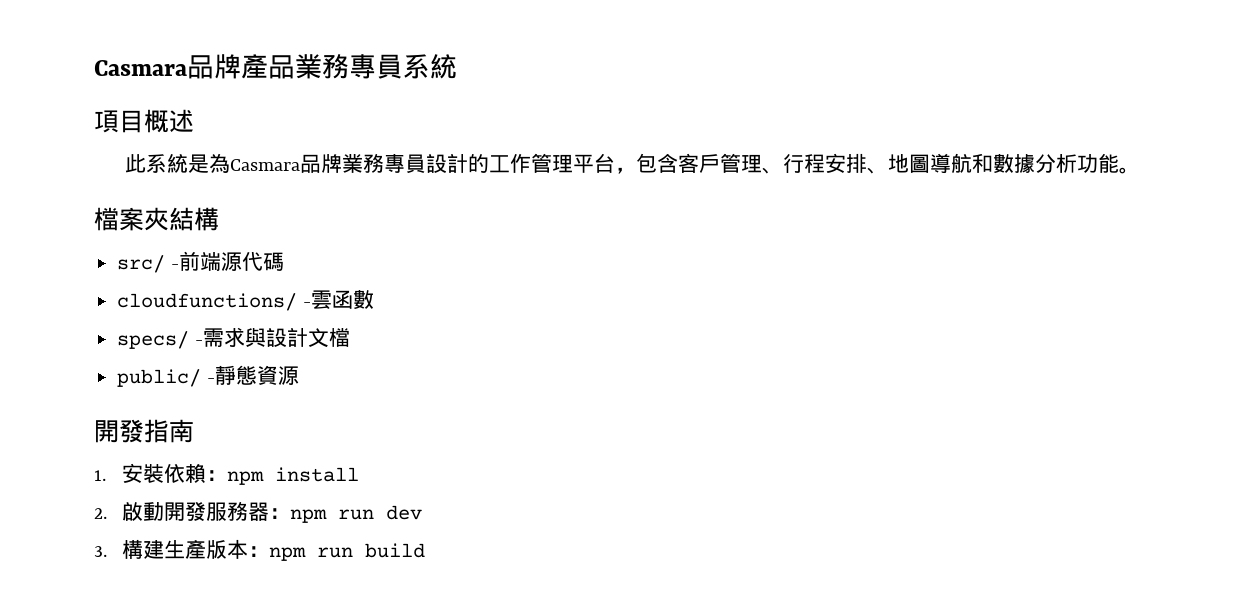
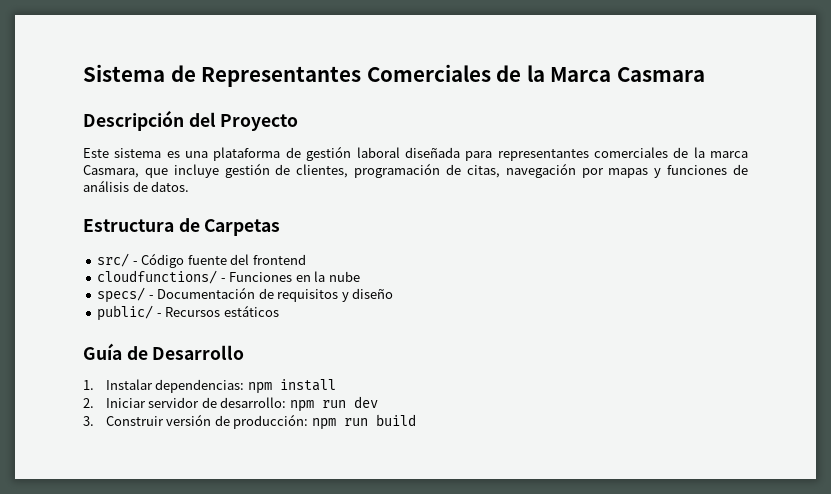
- Casmara品牌產品業務專員系統
- 項目概述
- 此系統是為Casmara品牌業務專員設計的工作管理平台，包含客戶管理、行程安排、地圖導航和數據分析功能。
- 檔案夾結構
- src/ -前端源代碼
- cloudfunctions/ -雲函數
- specs/ -需求與設計文檔
- public/ -靜態資源
- 開發指南
+ Sistema de Representantes Comerciales de la Marca Casmara
+ Descripción del Proyecto
+ Este sistema es una plataforma de gestión laboral diseñada para representantes comerciales de la marca Casmara, que incluye gestión de clientes, programación de citas, navegación por mapas y funciones de análisis de datos.
+ Estructura de Carpetas
+ src/ - Código fuente del frontend
+ cloudfunctions/ - Funciones en la nube
+ specs/ - Documentación de requisitos y diseño
+ public/ - Recursos estáticos
+ Guía de Desarrollo
- 1.安裝依賴：npm install
+ 1. Instalar dependencias: npm install
- 2.啟動開發服務器：npm run dev
+ 2. Iniciar servidor de desarrollo: npm run dev
- 3.構建生產版本：npm run build
+ 3. Construir versión de producción: npm run build

